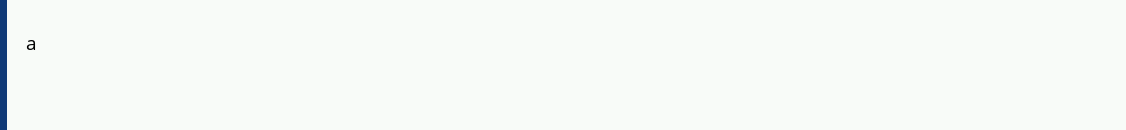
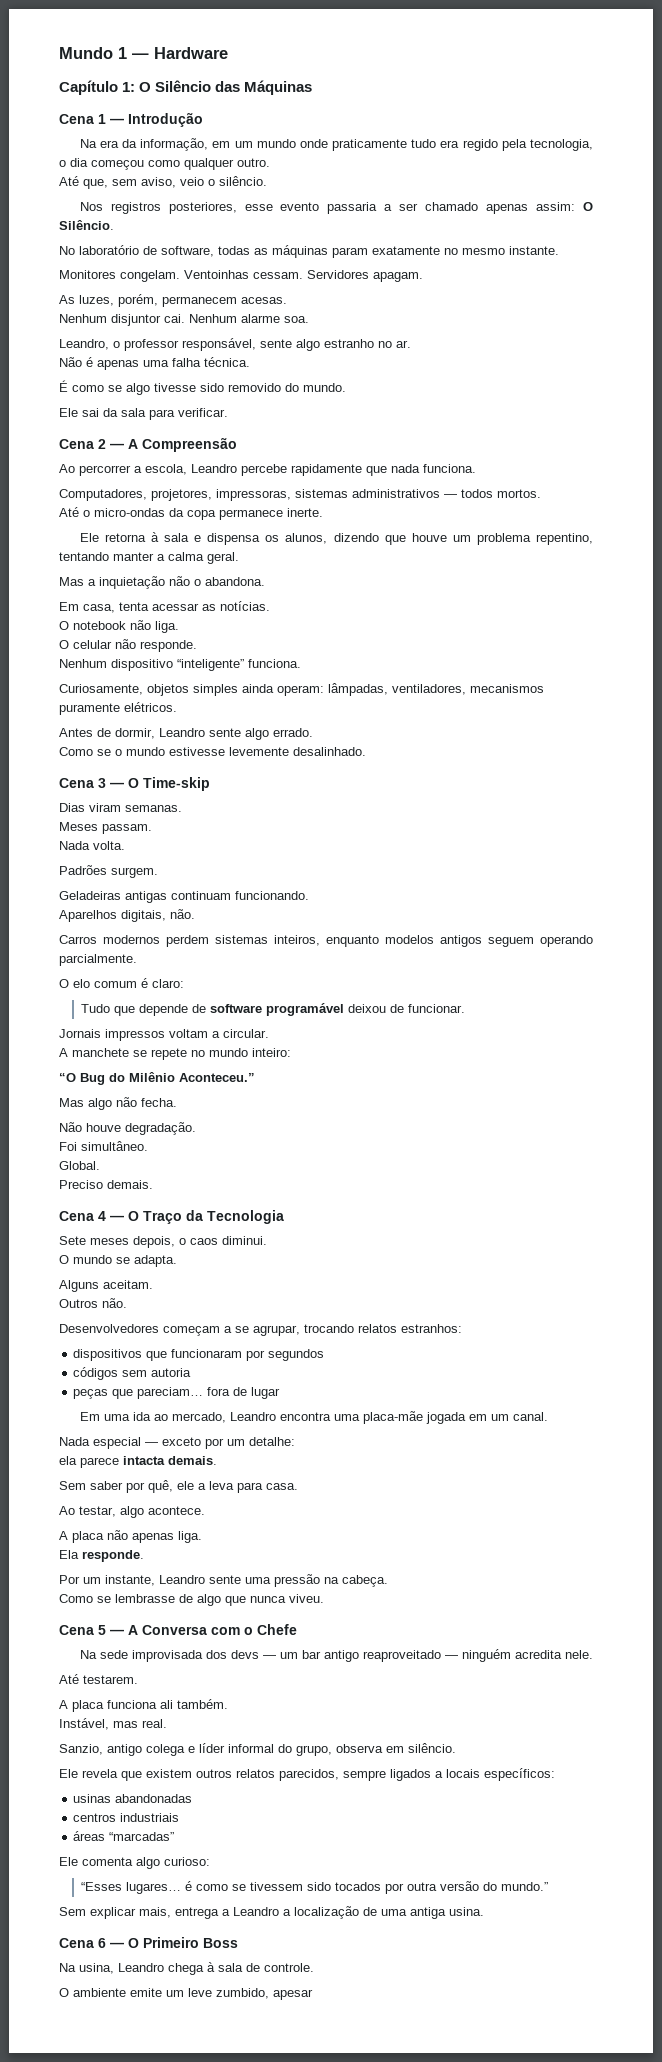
- a
+ Mundo 1 — Hardware
+ Capítulo 1: O Silêncio das Máquinas
+ Cena 1 — Introdução
+ Na era da informação, em um mundo onde praticamente tudo era regido pela tecnologia, o dia começou como qualquer outro.
+ Até que, sem aviso, veio o silêncio.
+ Nos registros posteriores, esse evento passaria a ser chamado apenas assim: O Silêncio.
+ No laboratório de software, todas as máquinas param exatamente no mesmo instante.
+ Monitores congelam. Ventoinhas cessam. Servidores apagam.
+ As luzes, porém, permanecem acesas.
+ Nenhum disjuntor cai. Nenhum alarme soa.
+ Leandro, o professor responsável, sente algo estranho no ar.
+ Não é apenas uma falha técnica.
+ É como se algo tivesse sido removido do mundo.
+ Ele sai da sala para verificar.
+ Cena 2 — A Compreensão
+ Ao percorrer a escola, Leandro percebe rapidamente que nada funciona.
+ Computadores, projetores, impressoras, sistemas administrativos — todos mortos.
+ Até o micro-ondas da copa permanece inerte.
+ Ele retorna à sala e dispensa os alunos, dizendo que houve um problema repentino, tentando manter a calma geral.
+ Mas a inquietação não o abandona.
+ Em casa, tenta acessar as notícias.
+ O notebook não liga.
+ O celular não responde.
+ Nenhum dispositivo “inteligente” funciona.
+ Curiosamente, objetos simples ainda operam: lâmpadas, ventiladores, mecanismos puramente elétricos.
+ Antes de dormir, Leandro sente algo errado.
+ Como se o mundo estivesse levemente desalinhado.
+ Cena 3 — O Time-skip
+ Dias viram semanas.
+ Meses passam.
+ Nada volta.
+ Padrões surgem.
+ Geladeiras antigas continuam funcionando.
+ Aparelhos digitais, não.
+ Carros modernos perdem sistemas inteiros, enquanto modelos antigos seguem operando parcialmente.
+ O elo comum é claro:
+ Tudo que depende de software programável deixou de funcionar.
+ Jornais impressos voltam a circular.
+ A manchete se repete no mundo inteiro:
+ “O Bug do Milênio Aconteceu.”
+ Mas algo não fecha.
+ Não houve degradação.
+ Foi simultâneo.
+ Global.
+ Preciso demais.
+ Cena 4 — O Traço da Tecnologia
+ Sete meses depois, o caos diminui.
+ O mundo se adapta.
+ Alguns aceitam.
+ Outros não.
+ Desenvolvedores começam a se agrupar, trocando relatos estranhos:
+ dispositivos que funcionaram por segundos
+ códigos sem autoria
+ peças que pareciam… fora de lugar
+ Em uma ida ao mercado, Leandro encontra uma placa-mãe jogada em um canal.
+ Nada especial — exceto por um detalhe:
+ ela parece intacta demais.
+ Sem saber por quê, ele a leva para casa.
+ Ao testar, algo acontece.
+ A placa não apenas liga.
+ Ela responde.
+ Por um instante, Leandro sente uma pressão na cabeça.
+ Como se lembrasse de algo que nunca viveu.
+ Cena 5 — A Conversa com o Chefe
+ Na sede improvisada dos devs — um bar antigo reaproveitado — ninguém acredita nele.
+ Até testarem.
+ A placa funciona ali também.
+ Instável, mas real.
+ Sanzio, antigo colega e líder informal do grupo, observa em silêncio.
+ Ele revela que existem outros relatos parecidos, sempre ligados a locais específicos:
+ usinas abandonadas
+ centros industriais
+ áreas “marcadas”
+ Ele comenta algo curioso:
+ “Esses lugares… é como se tivessem sido tocados por outra versão do mundo.”
+ Sem explicar mais, entrega a Leandro a localização de uma antiga usina.
+ Cena 6 — O Primeiro Boss
+ Na usina, Leandro chega à sala de controle.
+ O ambiente emite um leve zumbido, apesar

